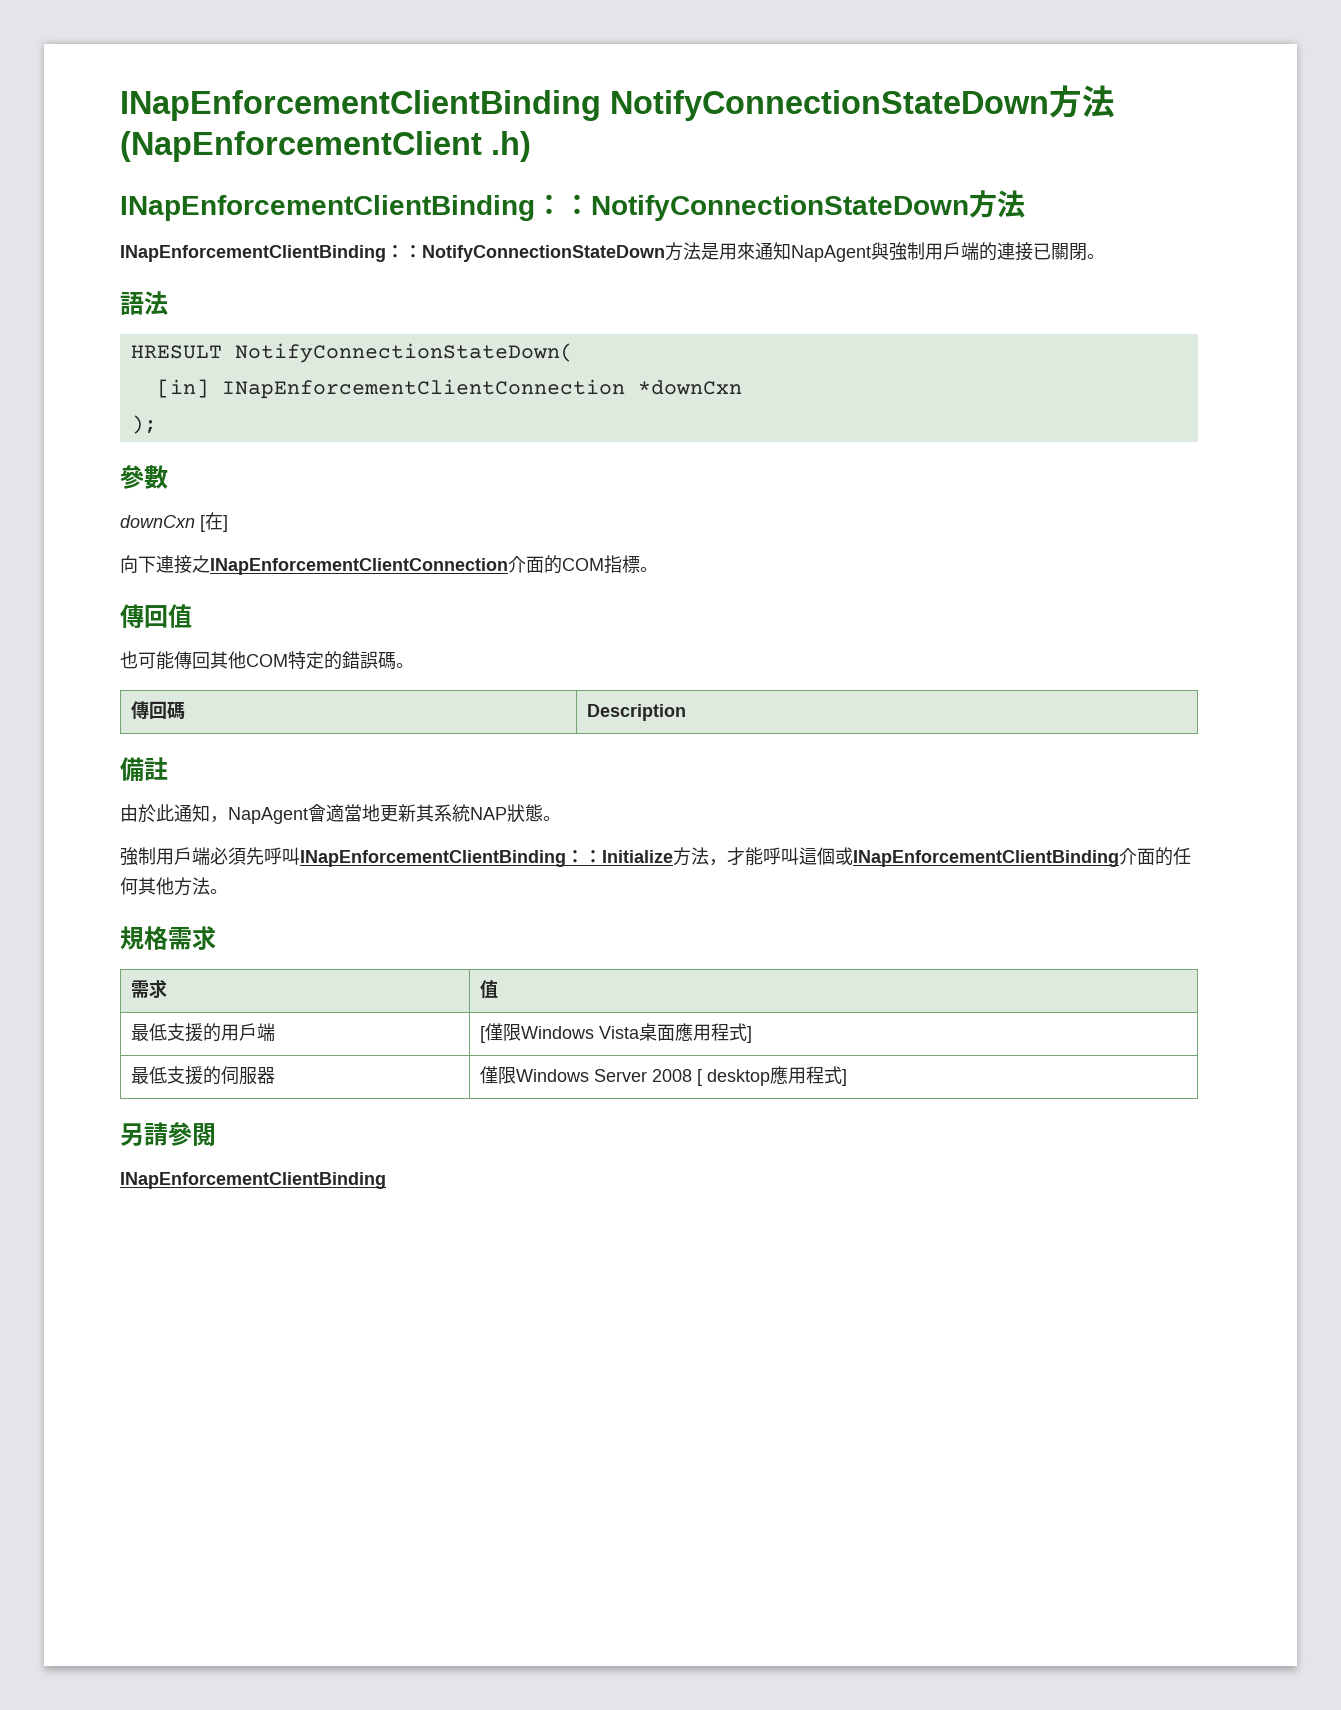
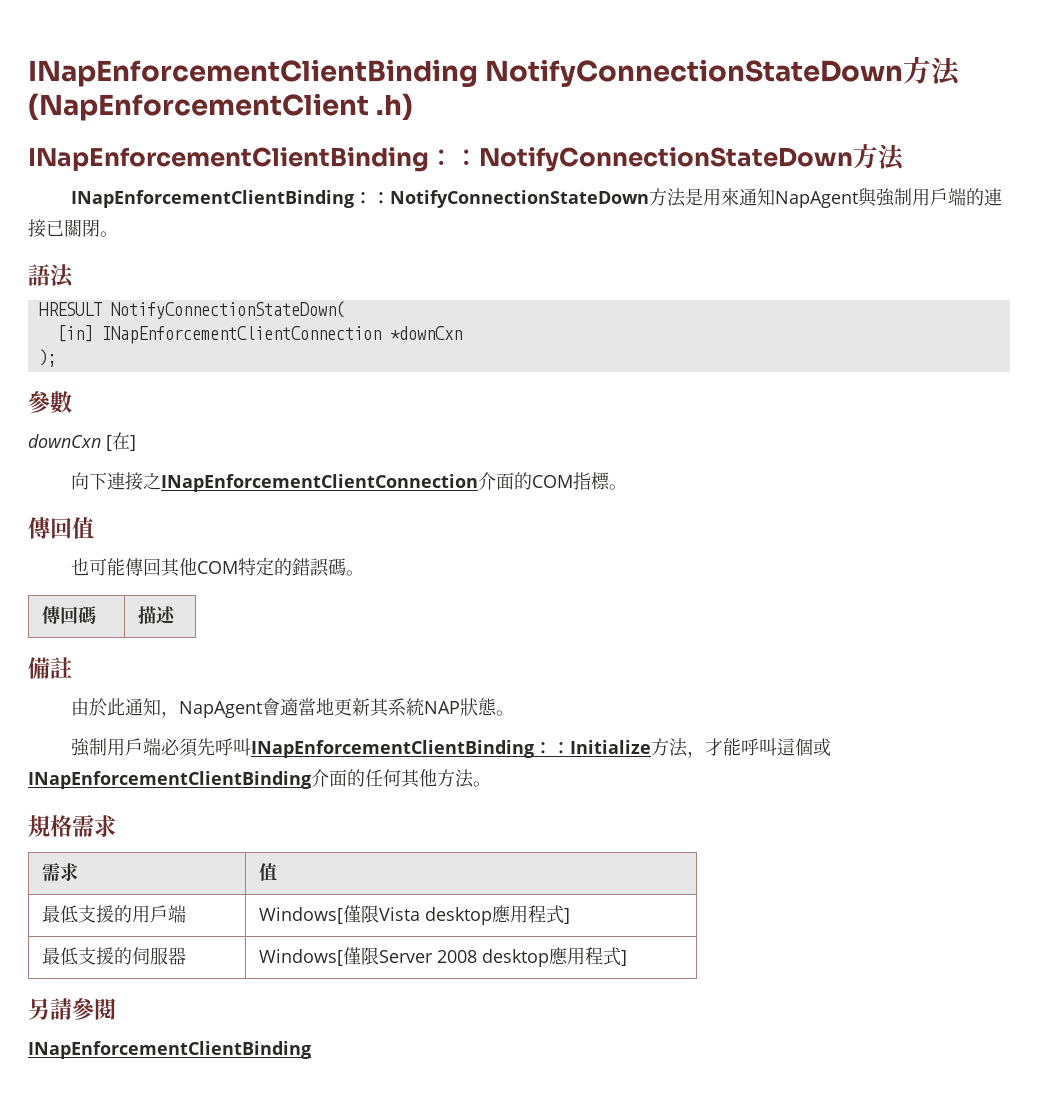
- 傳回碼 | Description
+ 傳回碼 | 描述
- 最低支援的用戶端 | [僅限Windows Vista桌面應用程式]
+ 最低支援的用戶端 | Windows[僅限Vista desktop應用程式]
- 最低支援的伺服器 | 僅限Windows Server 2008 [ desktop應用程式]
+ 最低支援的伺服器 | Windows[僅限Server 2008 desktop應用程式]

